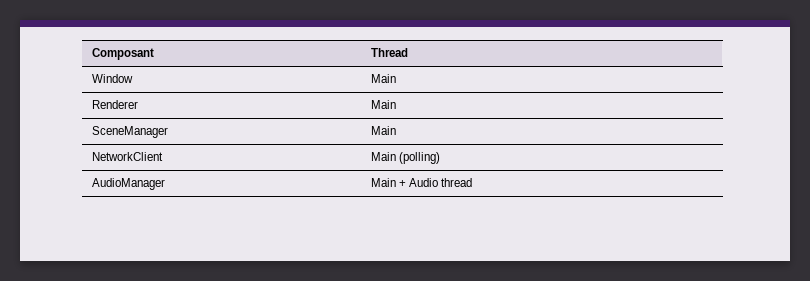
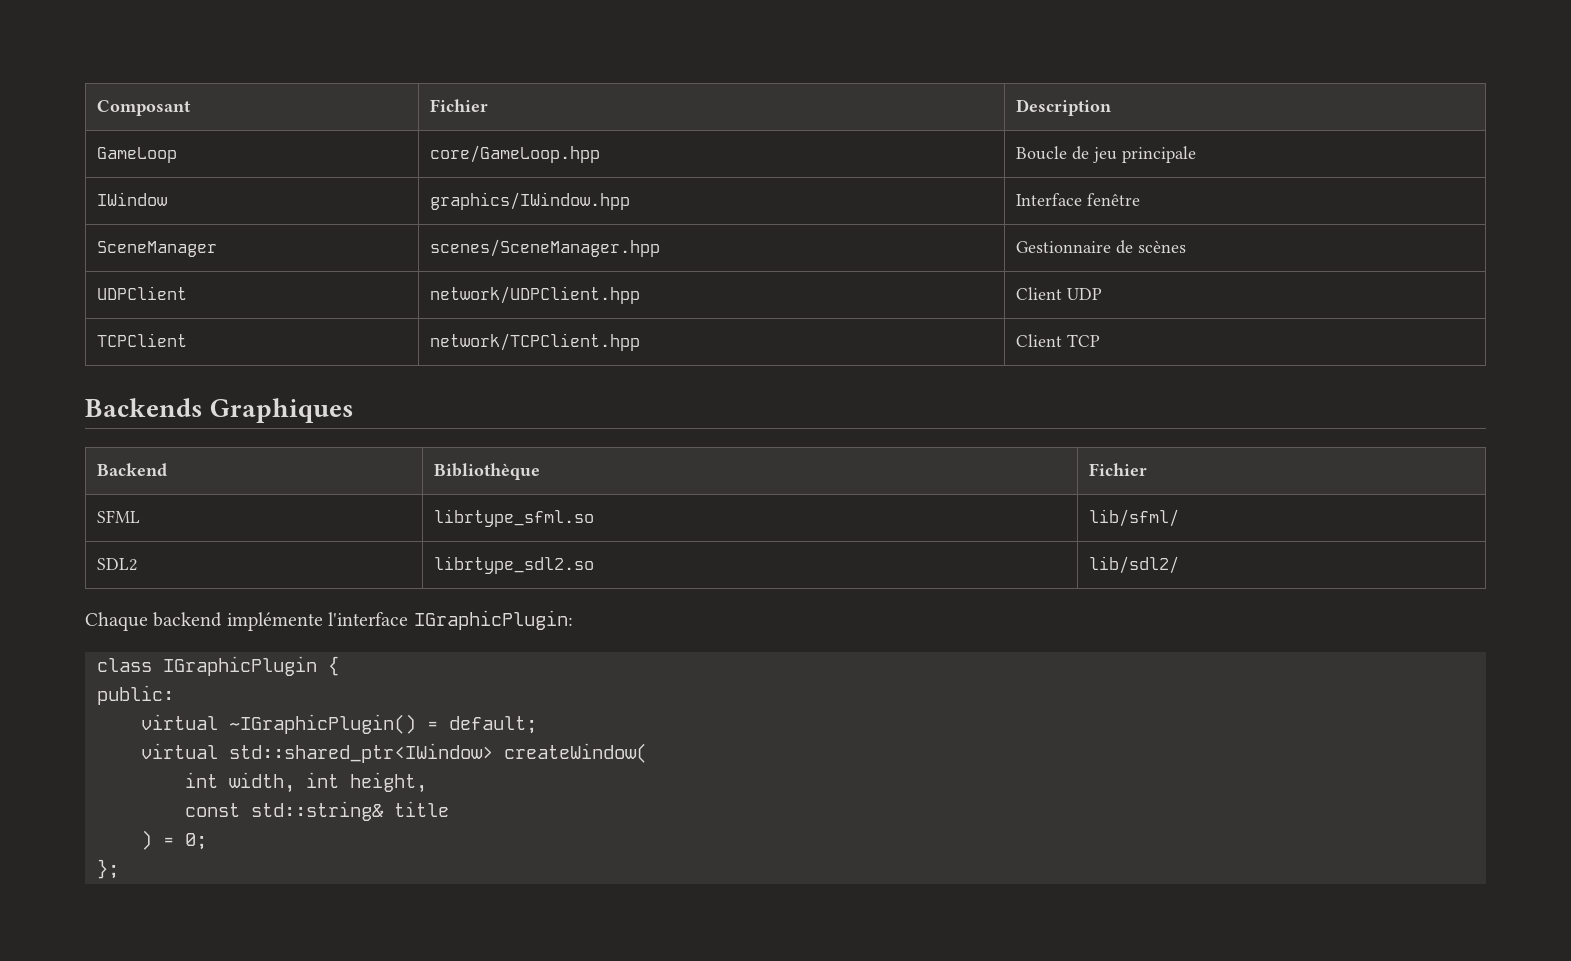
- Composant | Thread
- Window | Main
- Renderer | Main
- SceneManager | Main
- NetworkClient | Main (polling)
- AudioManager | Main + Audio thread
+ Composant | Fichier | Description
+ GameLoop | core/GameLoop.hpp | Boucle de jeu principale
+ IWindow | graphics/IWindow.hpp | Interface fenêtre
+ SceneManager | scenes/SceneManager.hpp | Gestionnaire de scènes
+ UDPClient | network/UDPClient.hpp | Client UDP
+ TCPClient | network/TCPClient.hpp | Client TCP
+ Backends Graphiques
+ Backend | Bibliothèque | Fichier
+ SFML | librtype_sfml.so | lib/sfml/
+ SDL2 | librtype_sdl2.so | lib/sdl2/
+ Chaque backend implémente l'interface IGraphicPlugin:
+ class IGraphicPlugin {
+ public:
+ virtual ~IGraphicPlugin() = default;
+ virtual std::shared_ptr<IWindow> createWindow(
+ int width, int height,
+ const std::string& title
+ ) = 0;
+ };

